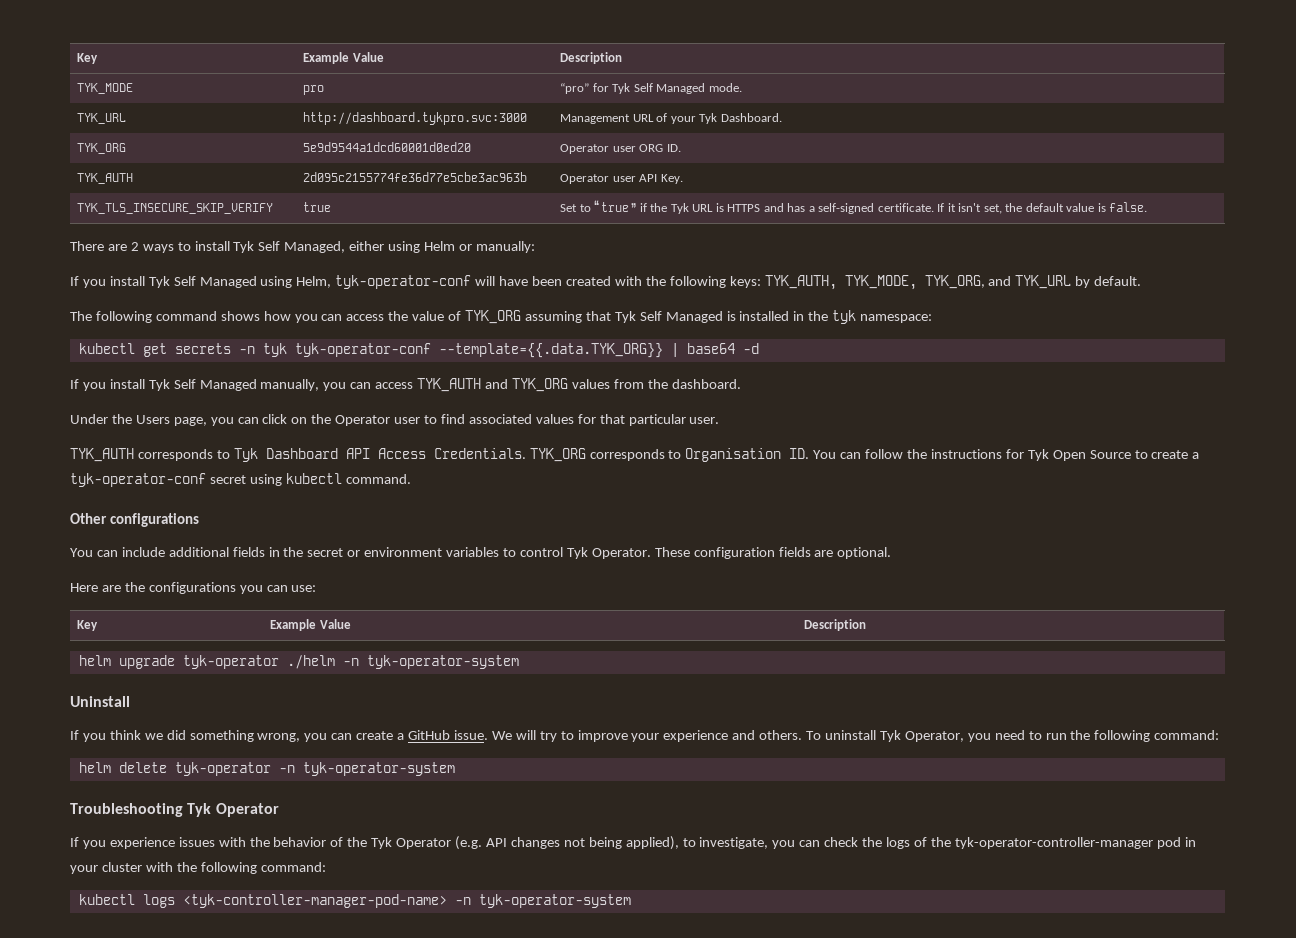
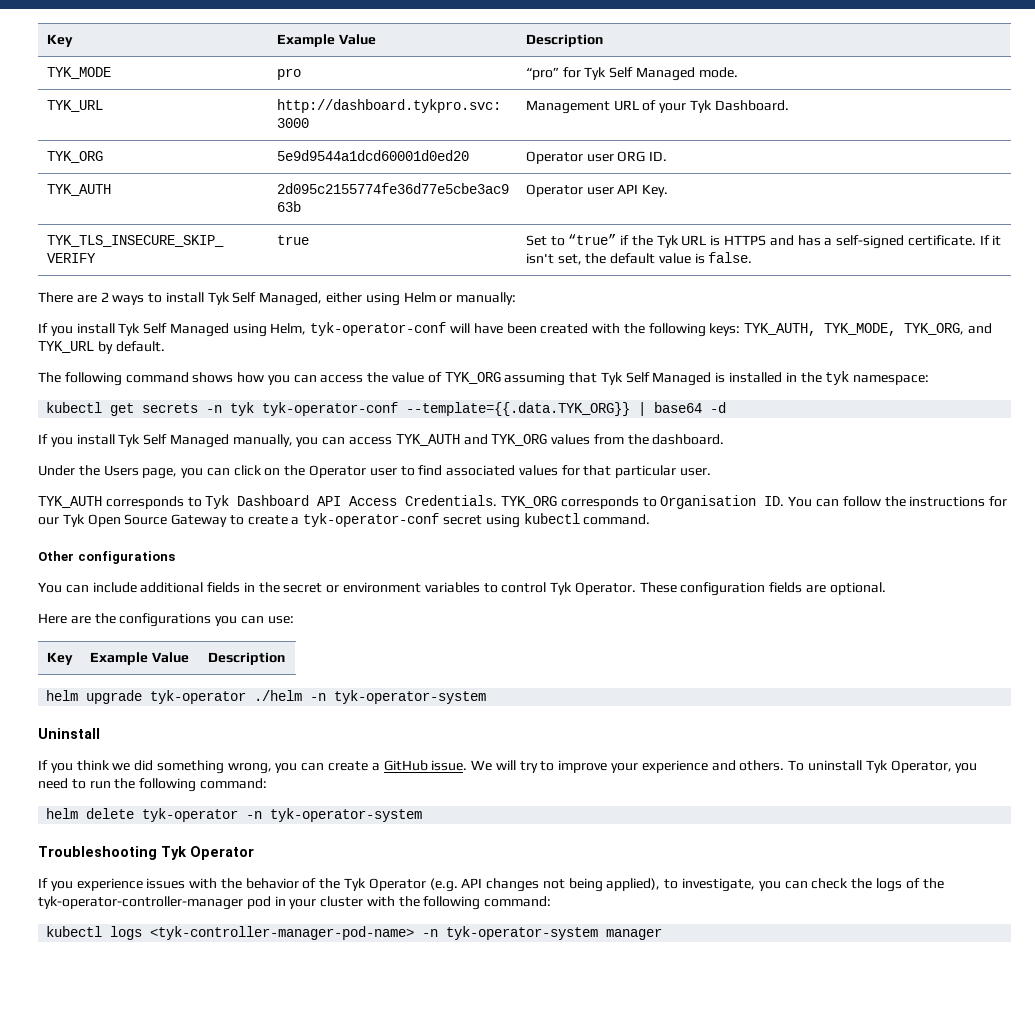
- TYK_ORG corresponds to Organisation ID. You can follow the instructions for Tyk Open Source to create a tyk-operator-conf secret using kubectl command.
+ TYK_ORG corresponds to Organisation ID. You can follow the instructions for our Tyk Open Source Gateway to create a tyk-operator-conf secret using kubectl command.
- kubectl logs <tyk-controller-manager-pod-name> -n tyk-operator-system
+ kubectl logs <tyk-controller-manager-pod-name> -n tyk-operator-system manager

